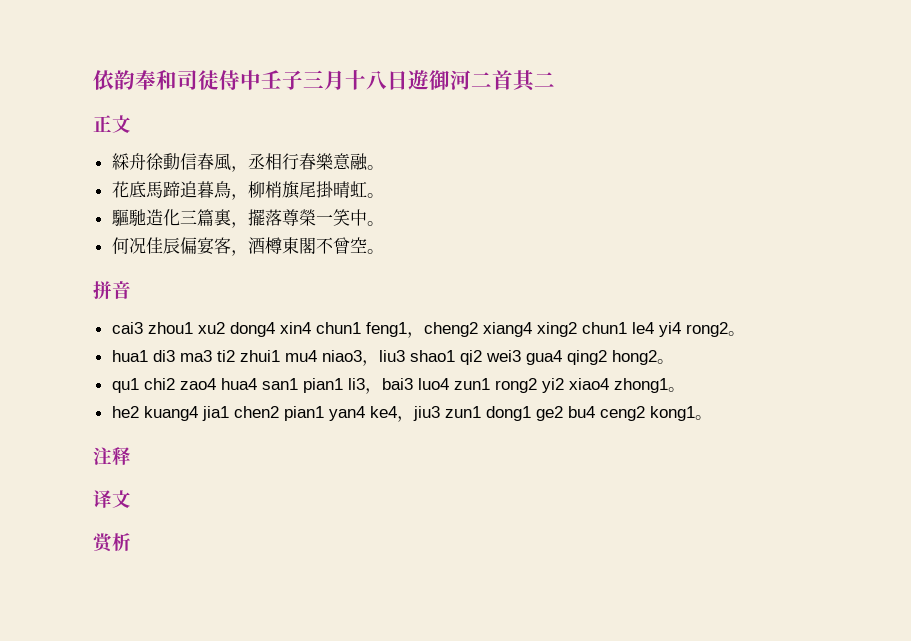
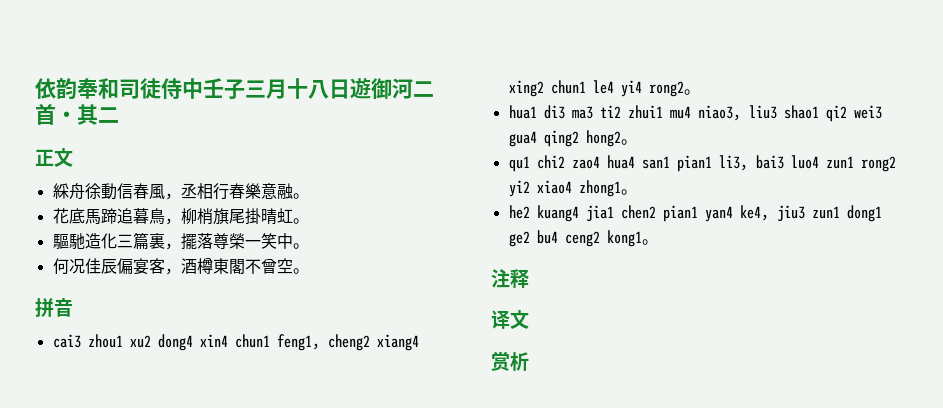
- 依韵奉和司徒侍中壬子三月十八日遊御河二首其二
+ 依韵奉和司徒侍中壬子三月十八日遊御河二首・其二

